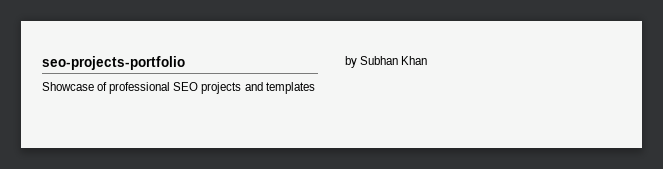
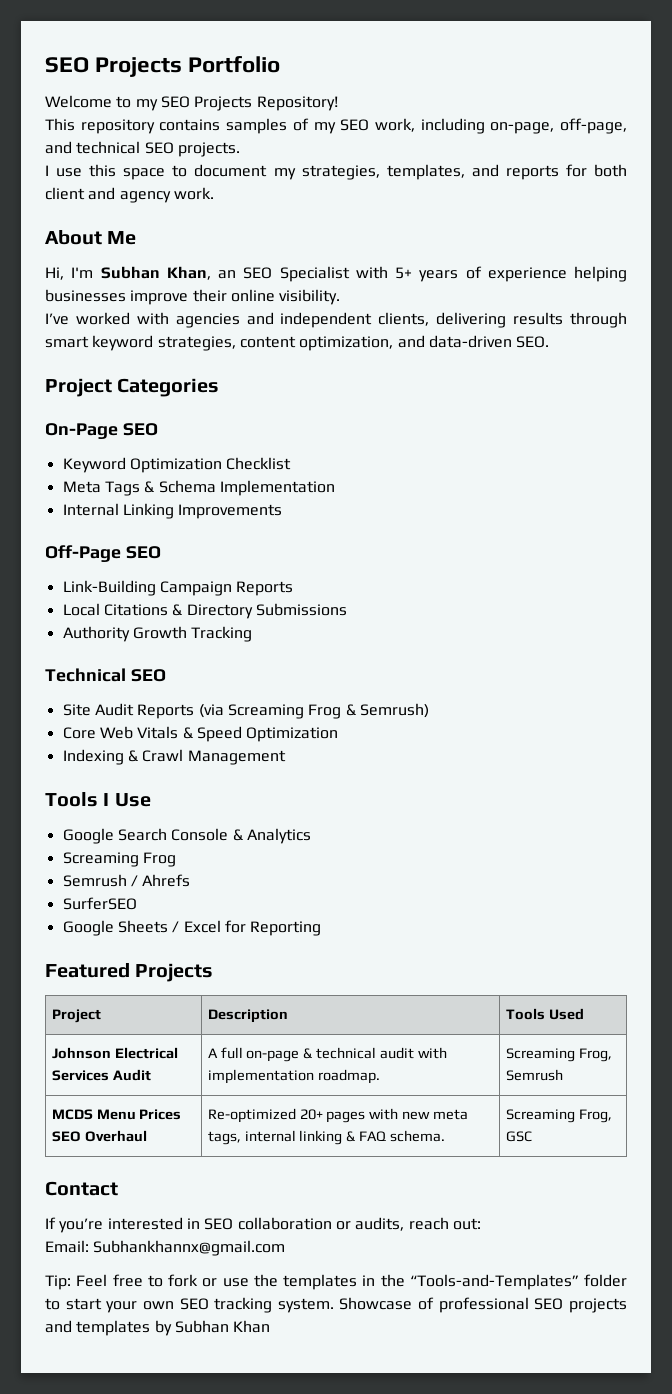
- seo-projects-portfolio
- Showcase of professional SEO projects and templates by Subhan Khan
+ SEO Projects Portfolio
+ Welcome to my SEO Projects Repository!
+ This repository contains samples of my SEO work, including on-page, off-page, and technical SEO projects.
+ I use this space to document my strategies, templates, and reports for both client and agency work.
+ About Me
+ Hi, I'm Subhan Khan, an SEO Specialist with 5+ years of experience helping businesses improve their online visibility.
+ I’ve worked with agencies and independent clients, delivering results through smart keyword strategies, content optimization, and data-driven SEO.
+ Project Categories
+ On-Page SEO
+ Keyword Optimization Checklist
+ Meta Tags & Schema Implementation
+ Internal Linking Improvements
+ Off-Page SEO
+ Link-Building Campaign Reports
+ Local Citations & Directory Submissions
+ Authority Growth Tracking
+ Technical SEO
+ Site Audit Reports (via Screaming Frog & Semrush)
+ Core Web Vitals & Speed Optimization
+ Indexing & Crawl Management
+ Tools I Use
+ Google Search Console & Analytics
+ Screaming Frog
+ Semrush / Ahrefs
+ SurferSEO
+ Google Sheets / Excel for Reporting
+ Featured Projects
+ Project | Description | Tools Used
+ Johnson Electrical Services Audit | A full on-page & technical audit with implementation roadmap. | Screaming Frog, Semrush
+ MCDS Menu Prices SEO Overhaul | Re-optimized 20+ pages with new meta tags, internal linking & FAQ schema. | Screaming Frog, GSC
+ Contact
+ If you’re interested in SEO collaboration or audits, reach out:
+ Email: Subhankhannx@gmail.com
+ Tip: Feel free to fork or use the templates in the “Tools-and-Templates” folder to start your own SEO tracking system. Showcase of professional SEO projects and templates by Subhan Khan

